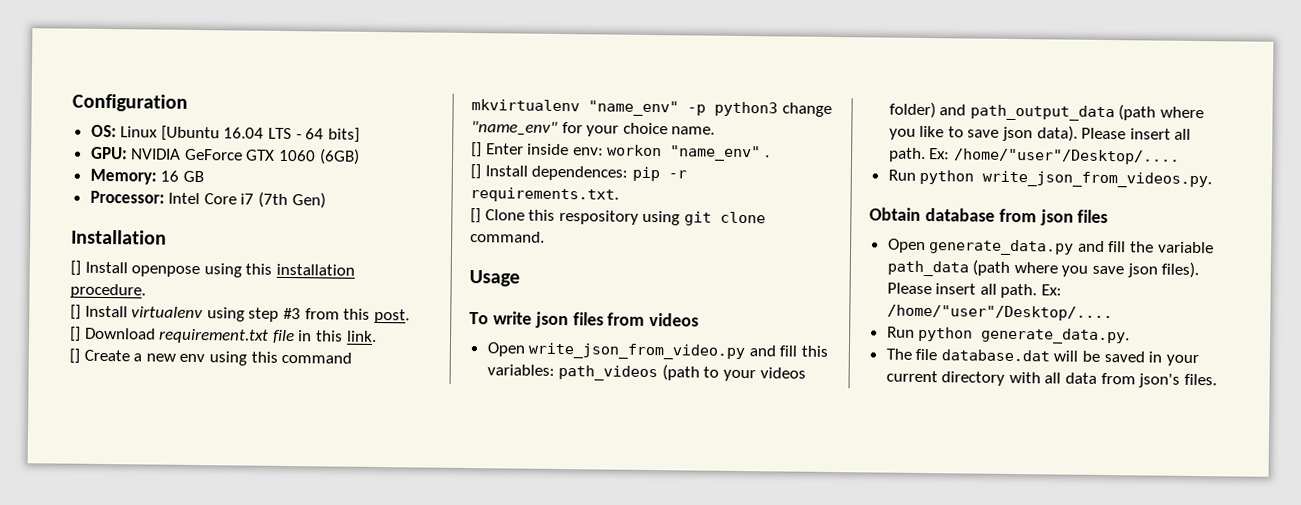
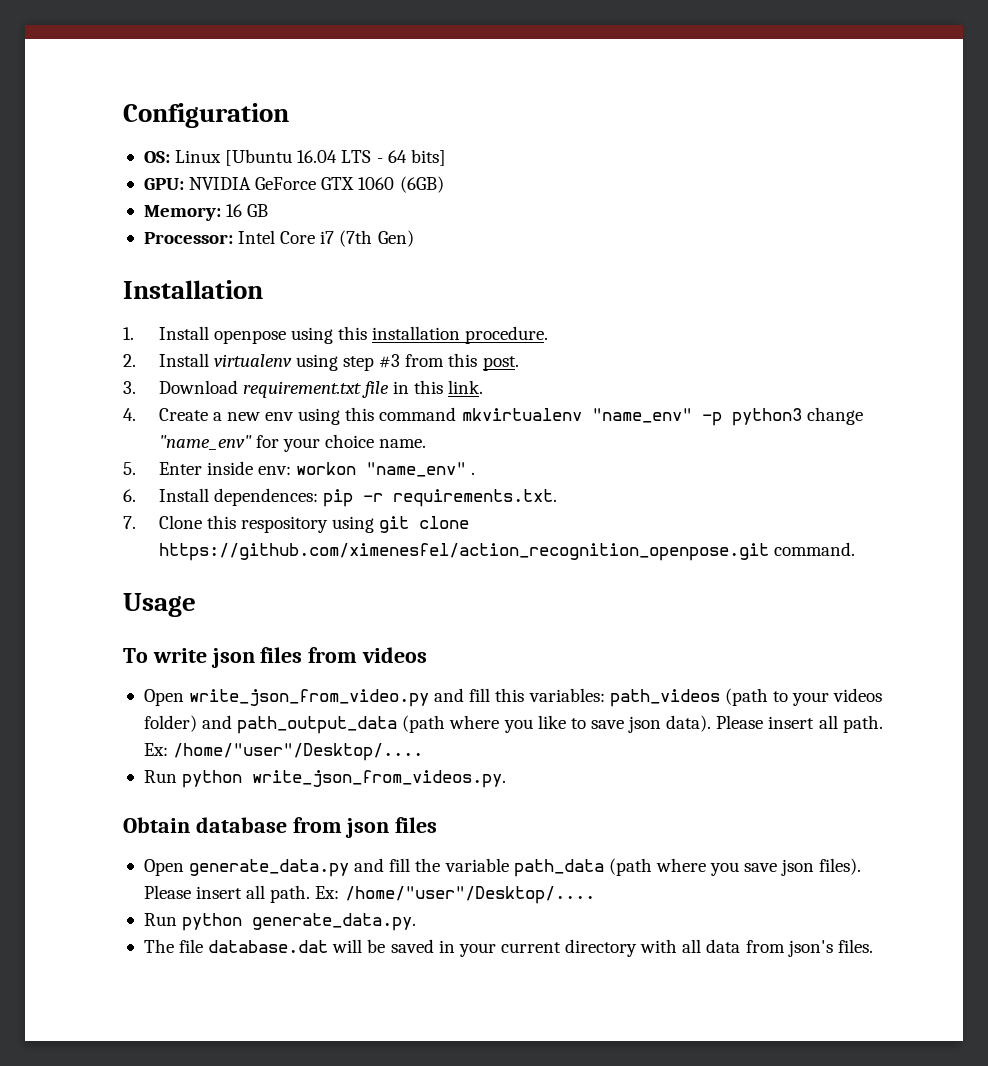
- [] Install openpose using this installation procedure.
+ 1. Install openpose using this installation procedure.
- [] Install virtualenv using step #3 from this post.
+ 2. Install virtualenv using step #3 from this post.
- [] Download requirement.txt file in this link.
+ 3. Download requirement.txt file in this link.
- [] Create a new env using this command mkvirtualenv "name_env" -p python3 change "name_env" for your choice name.
+ 4. Create a new env using this command mkvirtualenv "name_env" -p python3 change "name_env" for your choice name.
- [] Enter inside env: workon "name_env" .
+ 5. Enter inside env: workon "name_env" .
- [] Install dependences: pip -r requirements.txt.
+ 6. Install dependences: pip -r requirements.txt.
- [] Clone this respository using git clone command.
+ 7. Clone this respository using git clone https://github.com/ximenesfel/action_recognition_openpose.git command.

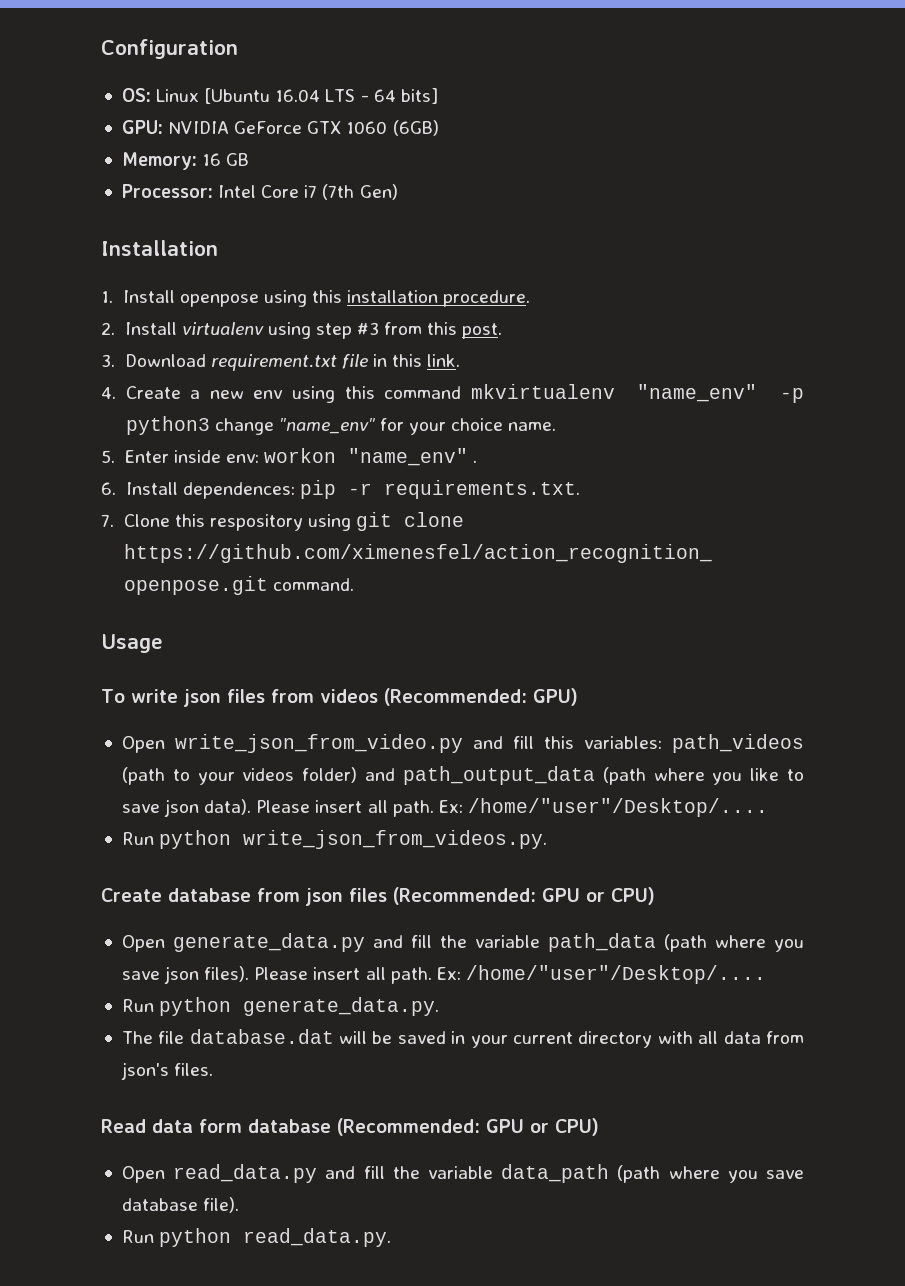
- To write json files from videos
+ To write json files from videos (Recommended: GPU)
- Obtain database from json files
+ Create database from json files (Recommended: GPU or CPU)
+ Read data form database (Recommended: GPU or CPU)
+ Open read_data.py and fill the variable data_path (path where you save database file).
+ Run python read_data.py.

